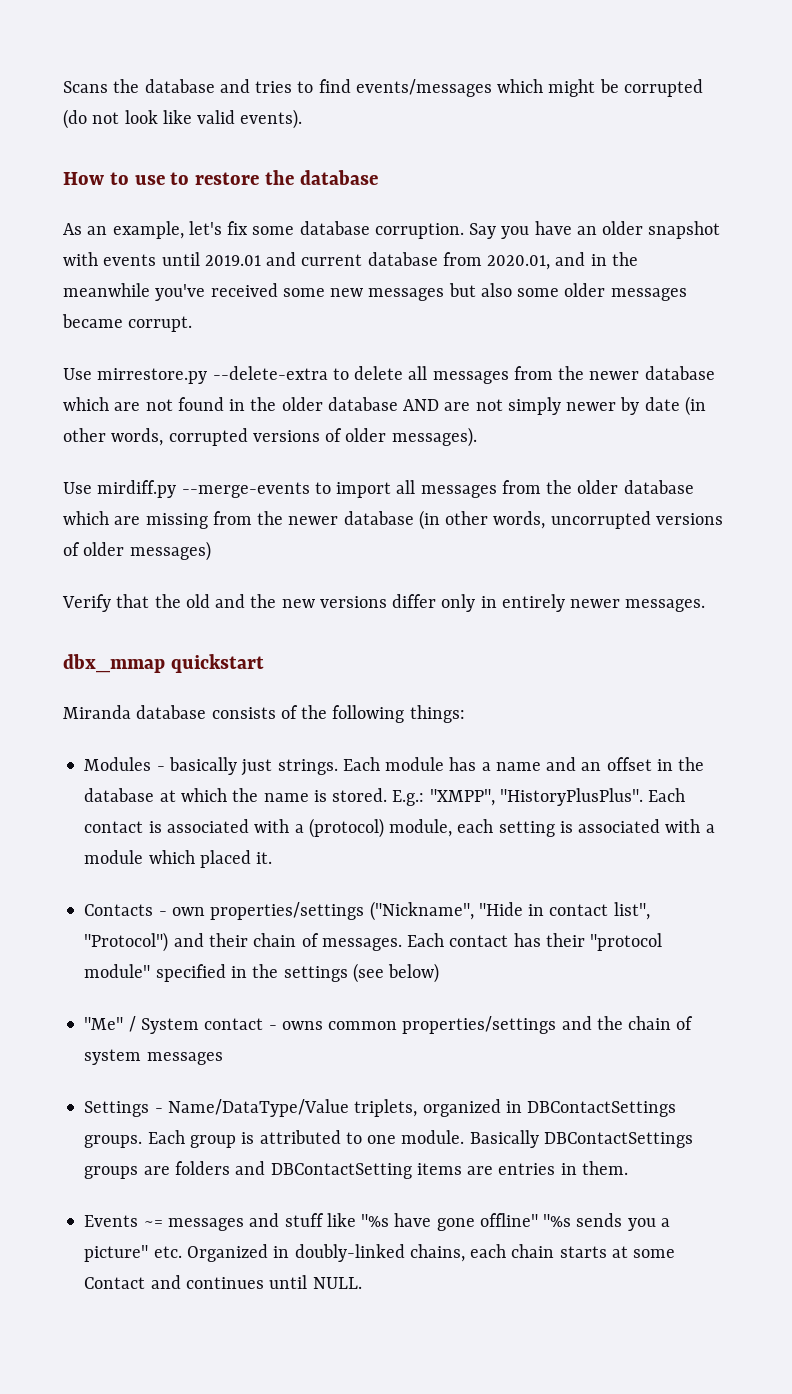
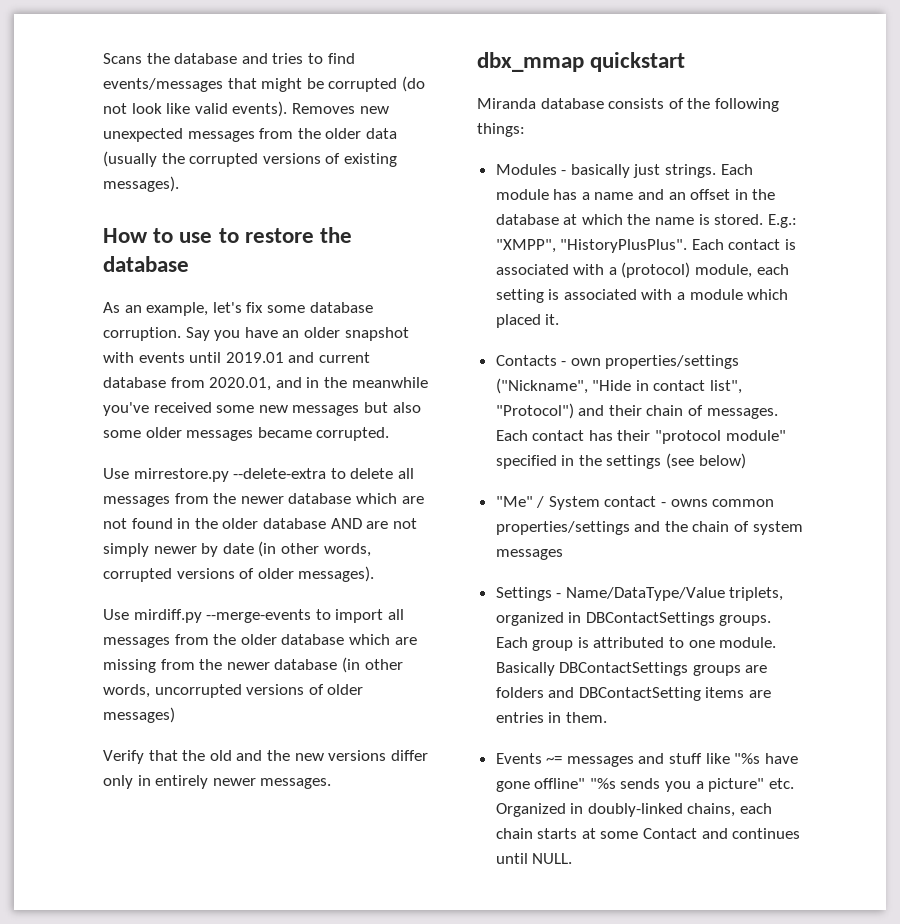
- Scans the database and tries to find events/messages which might be corrupted (do not look like valid events).
+ Scans the database and tries to find events/messages that might be corrupted (do not look like valid events). Removes new unexpected messages from the older data (usually the corrupted versions of existing messages).
- Say you have an older snapshot with events until 2019.01 and current database from 2020.01, and in the meanwhile you've received some new messages but also some older messages became corrupt.
+ Say you have an older snapshot with events until 2019.01 and current database from 2020.01, and in the meanwhile you've received some new messages but also some older messages became corrupted.

